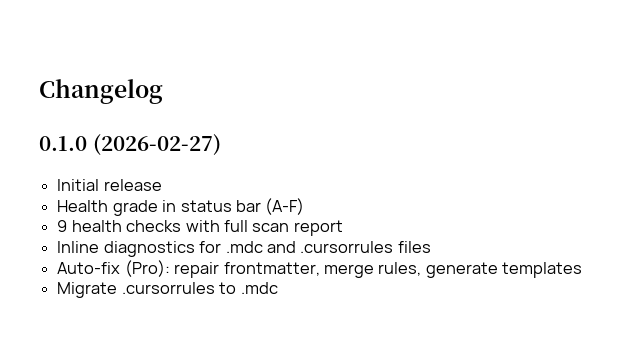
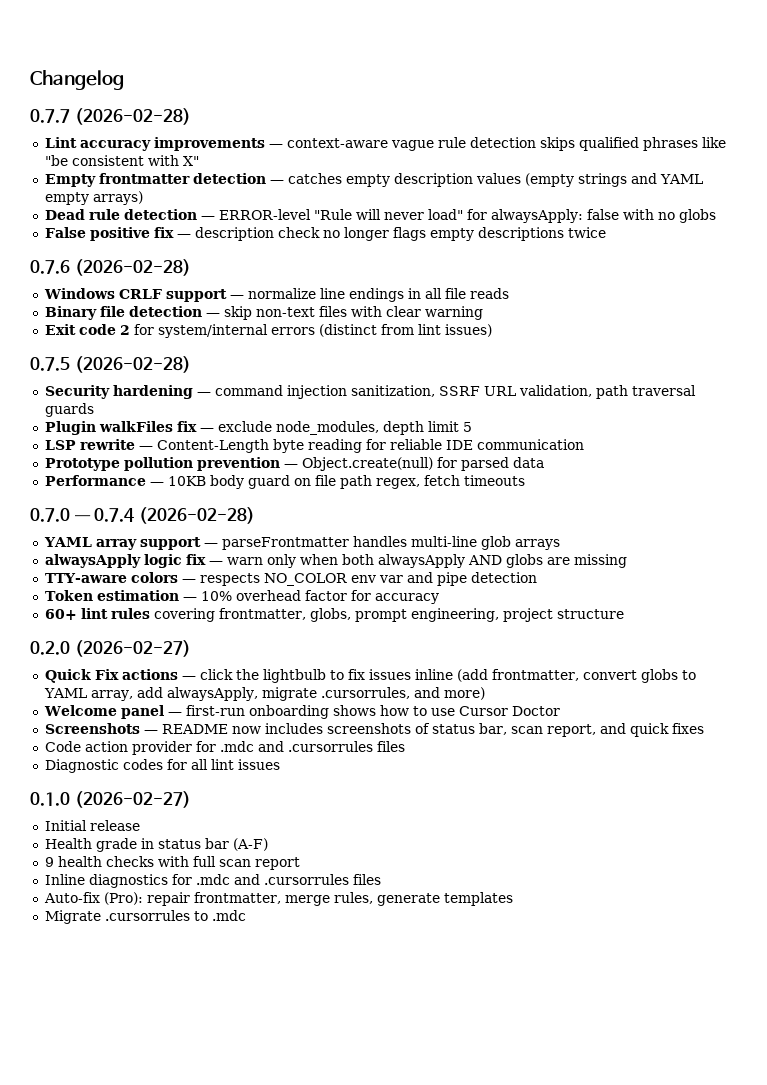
+ 0.7.7 (2026-02-28)
+ Lint accuracy improvements — context-aware vague rule detection skips qualified phrases like "be consistent with X"
+ Empty frontmatter detection — catches empty description values (empty strings and YAML empty arrays)
+ Dead rule detection — ERROR-level "Rule will never load" for alwaysApply: false with no globs
+ False positive fix — description check no longer flags empty descriptions twice
+ 0.7.6 (2026-02-28)
+ Windows CRLF support — normalize line endings in all file reads
+ Binary file detection — skip non-text files with clear warning
+ Exit code 2 for system/internal errors (distinct from lint issues)
+ 0.7.5 (2026-02-28)
+ Security hardening — command injection sanitization, SSRF URL validation, path traversal guards
+ Plugin walkFiles fix — exclude node_modules, depth limit 5
+ LSP rewrite — Content-Length byte reading for reliable IDE communication
+ Prototype pollution prevention — Object.create(null) for parsed data
+ Performance — 10KB body guard on file path regex, fetch timeouts
+ 0.7.0 — 0.7.4 (2026-02-28)
+ YAML array support — parseFrontmatter handles multi-line glob arrays
+ alwaysApply logic fix — warn only when both alwaysApply AND globs are missing
+ TTY-aware colors — respects NO_COLOR env var and pipe detection
+ Token estimation — 10% overhead factor for accuracy
+ 60+ lint rules covering frontmatter, globs, prompt engineering, project structure
+ 0.2.0 (2026-02-27)
+ Quick Fix actions — click the lightbulb to fix issues inline (add frontmatter, convert globs to YAML array, add alwaysApply, migrate .cursorrules, and more)
+ Welcome panel — first-run onboarding shows how to use Cursor Doctor
+ Screenshots — README now includes screenshots of status bar, scan report, and quick fixes
+ Code action provider for .mdc and .cursorrules files
+ Diagnostic codes for all lint issues

